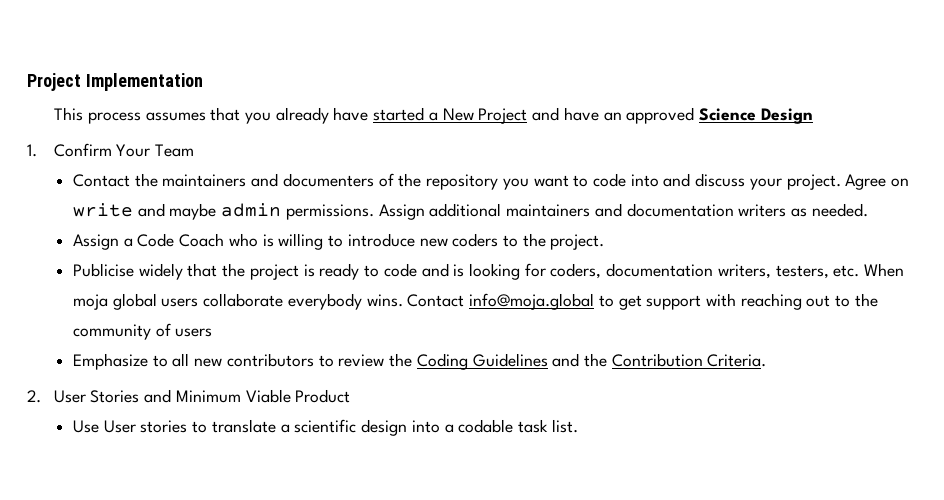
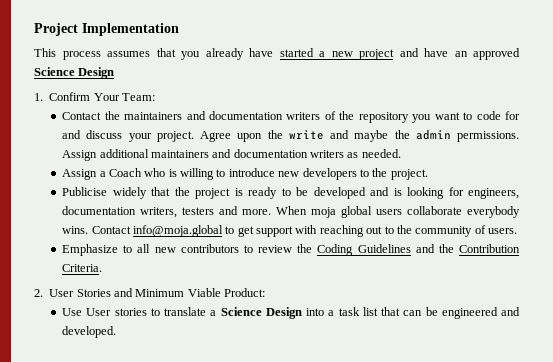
- This process assumes that you already have started a New Project and have an approved Science Design
+ This process assumes that you already have started a new project and have an approved Science Design
- 1. Confirm Your Team
+ 1. Confirm Your Team:
- Contact the maintainers and documenters of the repository you want to code into and discuss your project.
+ Contact the maintainers and documentation writers of the repository you want to code for and discuss your project.
- Agree on write and maybe admin permissions.
+ Agree upon the write and maybe the admin permissions.
- Assign a Code Coach who is willing to introduce new coders to the project.
+ Assign a Coach who is willing to introduce new developers to the project.
- Publicise widely that the project is ready to code and is looking for coders, documentation writers, testers, etc. When moja global users collaborate everybody wins.
+ Publicise widely that the project is ready to be developed and is looking for engineers, documentation writers, testers and more. When moja global users collaborate everybody wins.
- Contact info@moja.global to get support with reaching out to the community of users
+ Contact info@moja.global to get support with reaching out to the community of users.
- 2. User Stories and Minimum Viable Product
+ 2. User Stories and Minimum Viable Product:
- Use User stories to translate a scientific design into a codable task list.
+ Use User stories to translate a Science Design into a task list that can be engineered and developed.

